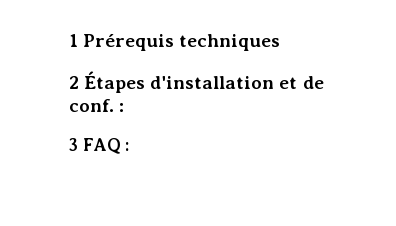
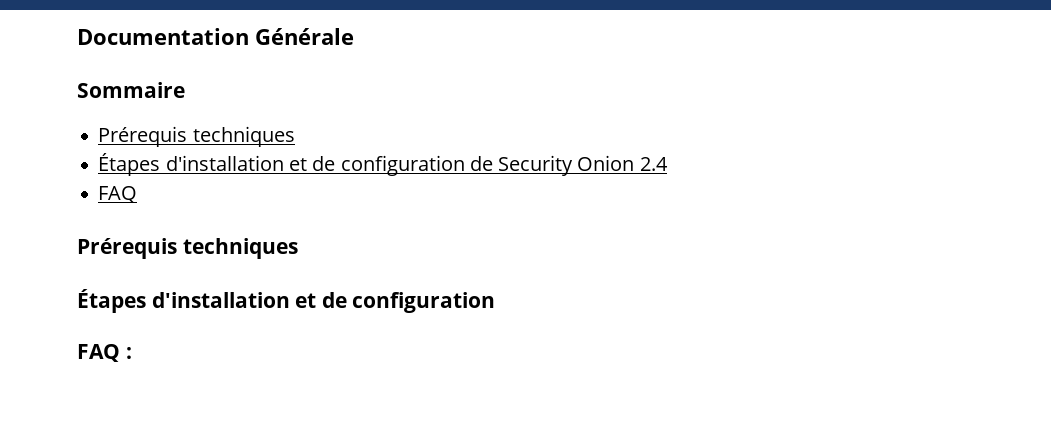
- 1 Prérequis techniques
- 2 Étapes d'installation et de conf. :
- 3 FAQ :
+ Documentation Générale
+ Sommaire
+ Prérequis techniques
+ Étapes d'installation et de configuration de Security Onion 2.4
+ FAQ
+ Prérequis techniques
+ Étapes d'installation et de configuration
+ FAQ :

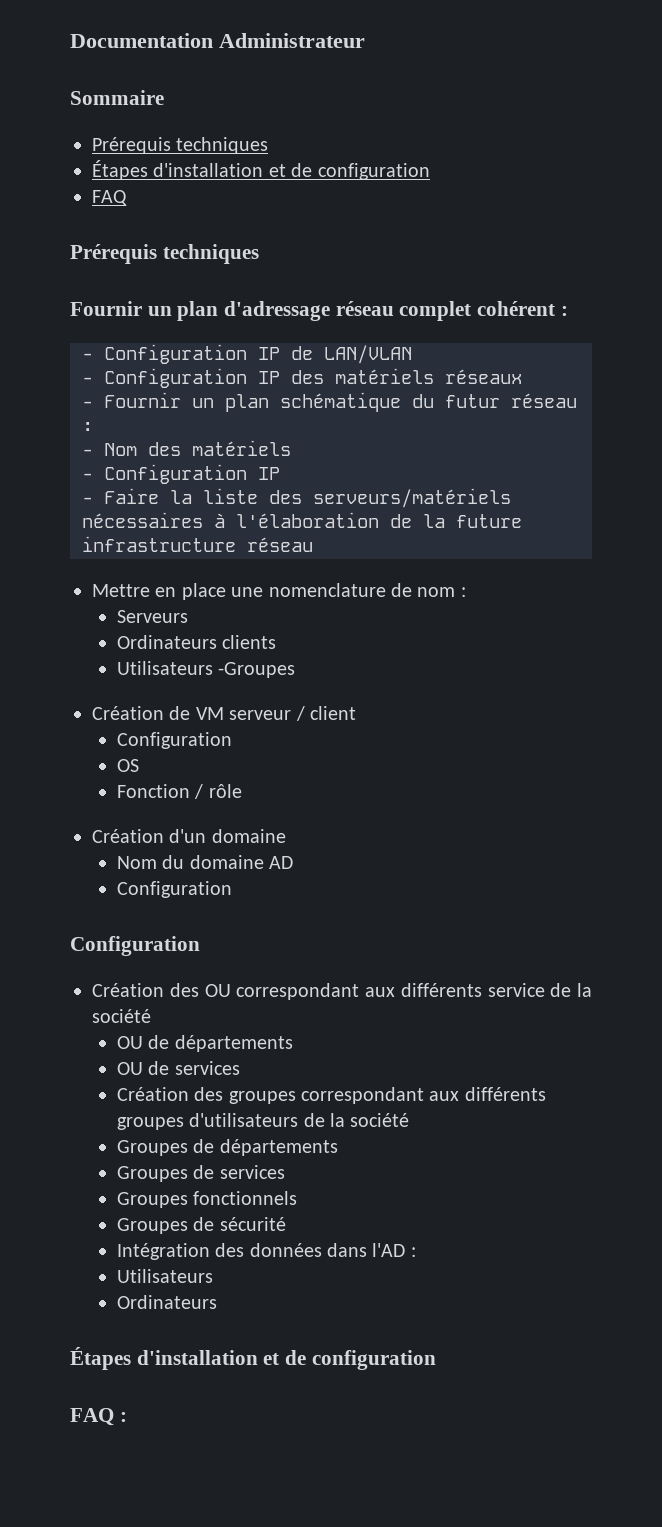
- Documentation Générale
+ Documentation Administrateur
  Sommaire
  Prérequis techniques
- Étapes d'installation et de configuration de Security Onion 2.4
+ Étapes d'installation et de configuration
+ Fournir un plan d'adressage réseau complet cohérent :
+ - Configuration IP de LAN/VLAN
+ - Configuration IP des matériels réseaux
+ - Fournir un plan schématique du futur réseau :
+ - Nom des matériels
+ - Configuration IP
+ - Faire la liste des serveurs/matériels nécessaires à l'élaboration de la future infrastructure réseau
+ Mettre en place une nomenclature de nom :
+ Serveurs
+ Ordinateurs clients
+ Utilisateurs -Groupes
+ Création de VM serveur / client
+ Configuration
+ OS
+ Fonction / rôle
+ Création d'un domaine
+ Nom du domaine AD
+ Configuration
+ Configuration
+ Création des OU correspondant aux différents service de la société
+ OU de départements
+ OU de services
+ Création des groupes correspondant aux différents groupes d'utilisateurs de la société
+ Groupes de départements
+ Groupes de services
+ Groupes fonctionnels
+ Groupes de sécurité
+ Intégration des données dans l'AD :
+ Utilisateurs
+ Ordinateurs

